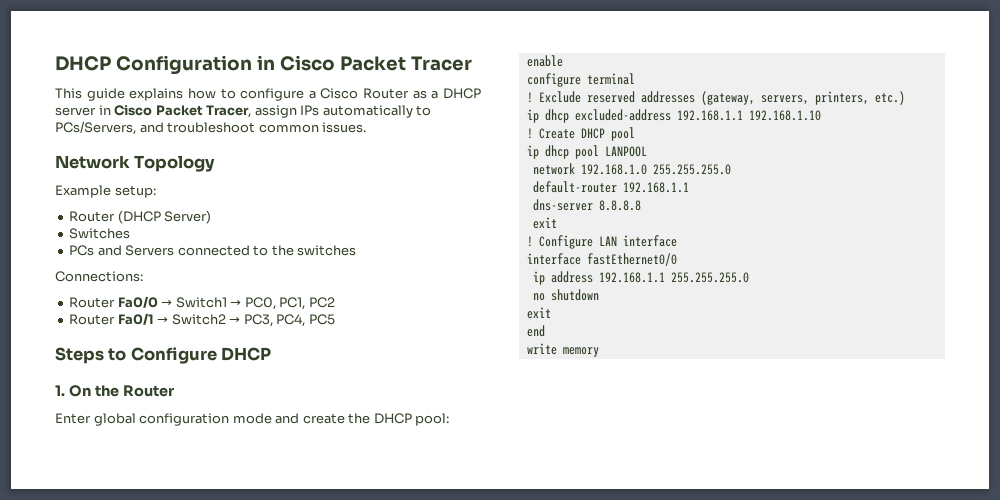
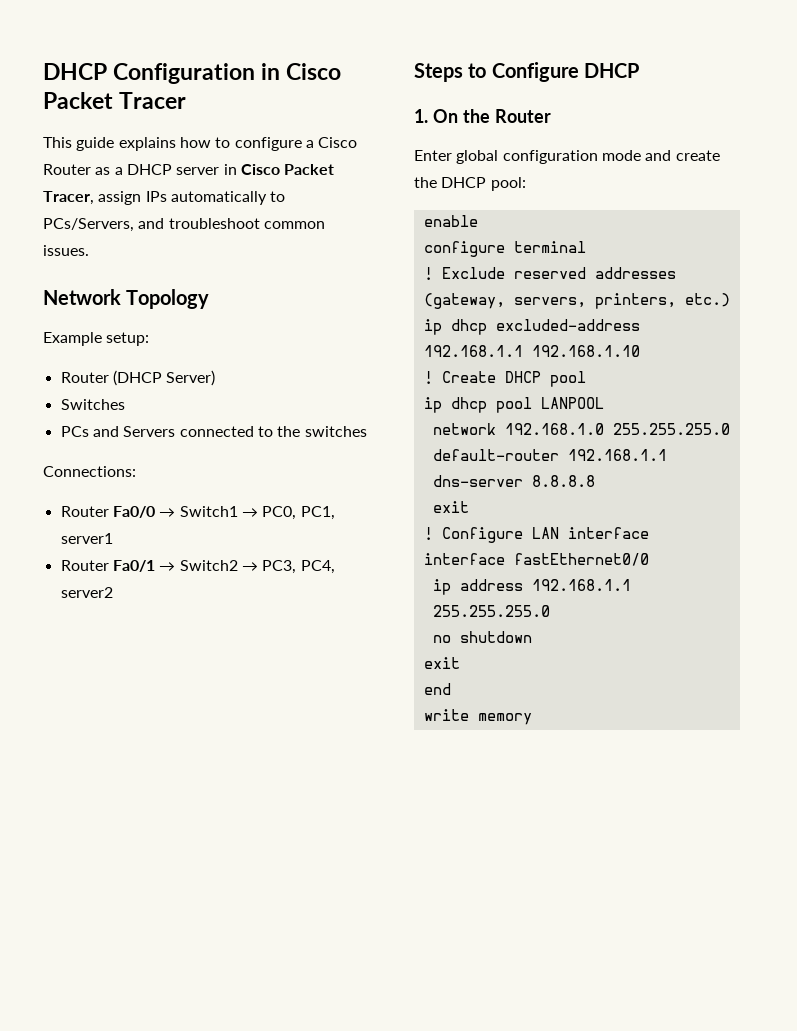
- Router Fa0/0 → Switch1 → PC0, PC1, PC2
+ Router Fa0/0 → Switch1 → PC0, PC1, server1
- Router Fa0/1 → Switch2 → PC3, PC4, PC5
+ Router Fa0/1 → Switch2 → PC3, PC4, server2

